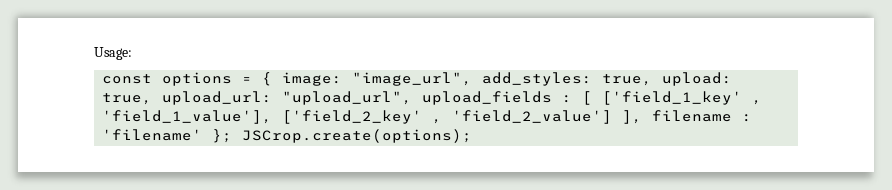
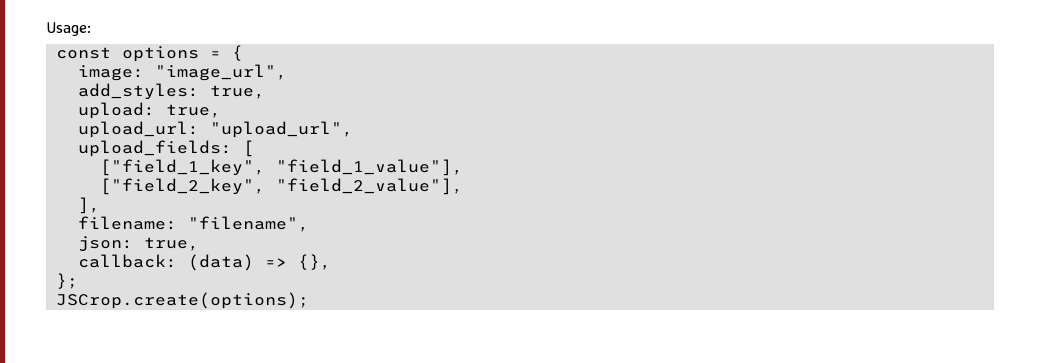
- const options = { image: "image_url", add_styles: true, upload: true, upload_url: "upload_url", upload_fields : [ ['field_1_key' , 'field_1_value'], ['field_2_key' , 'field_2_value'] ], filename : 'filename' }; JSCrop.create(options);
+ const options = {
+ image: "image_url",
+ add_styles: true,
+ upload: true,
+ upload_url: "upload_url",
+ upload_fields: [
+ ["field_1_key", "field_1_value"],
+ ["field_2_key", "field_2_value"],
+ ],
+ filename: "filename",
+ json: true,
+ callback: (data) => {},
+ };
+ JSCrop.create(options);

